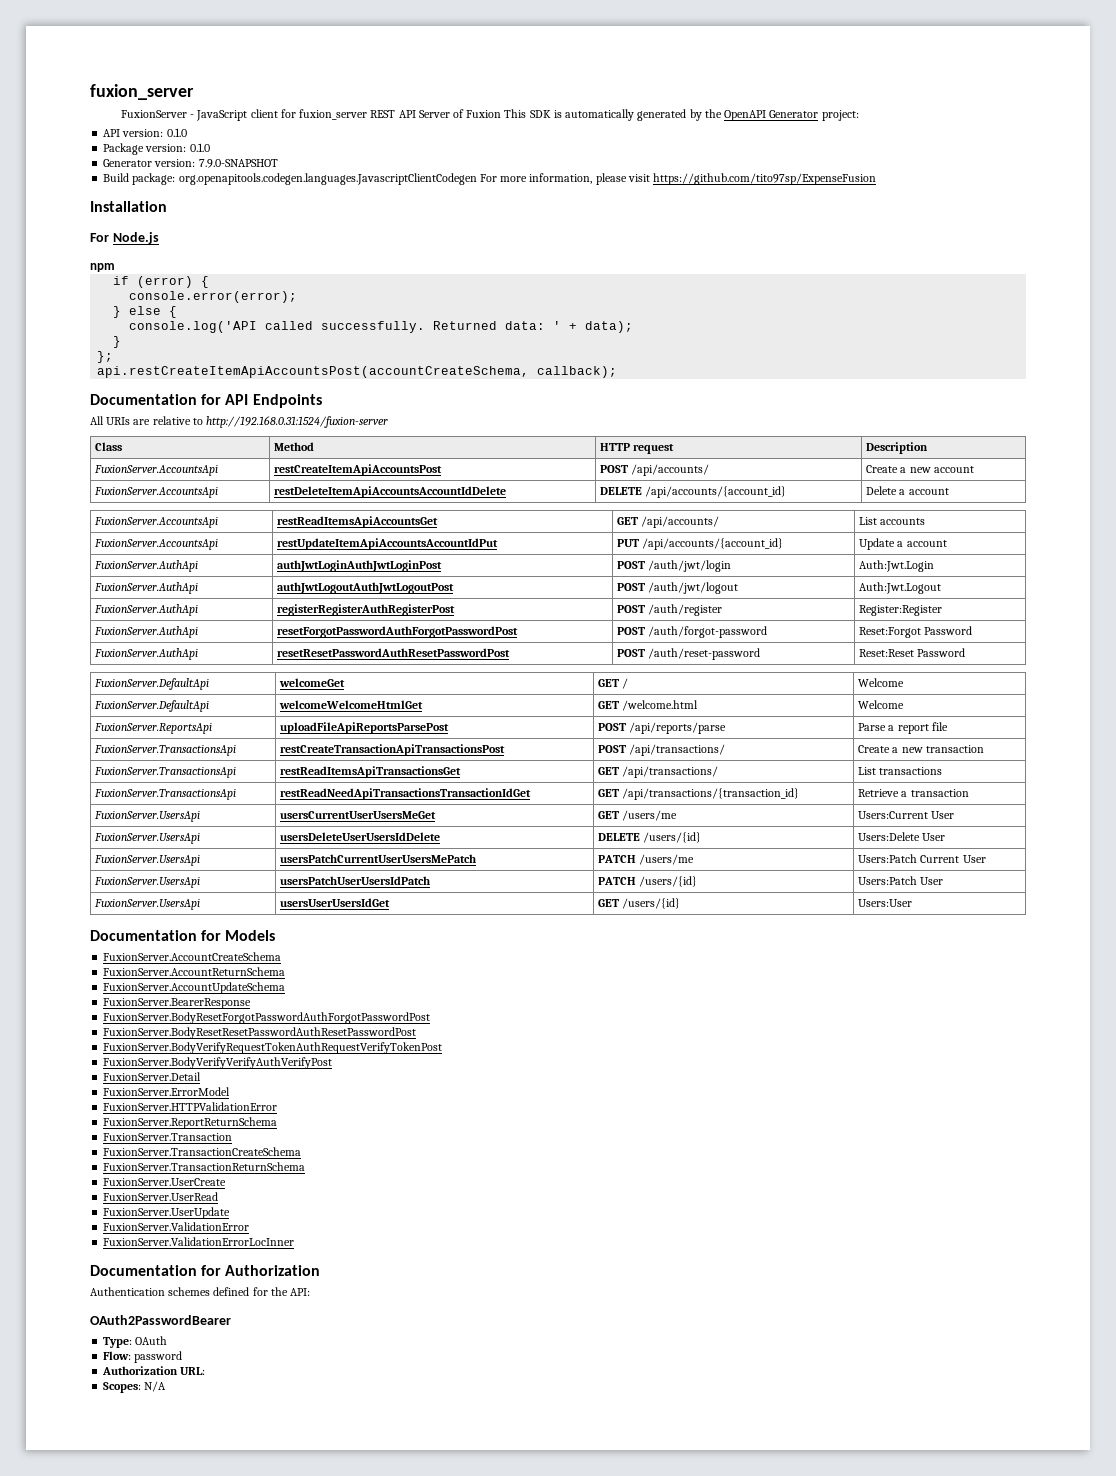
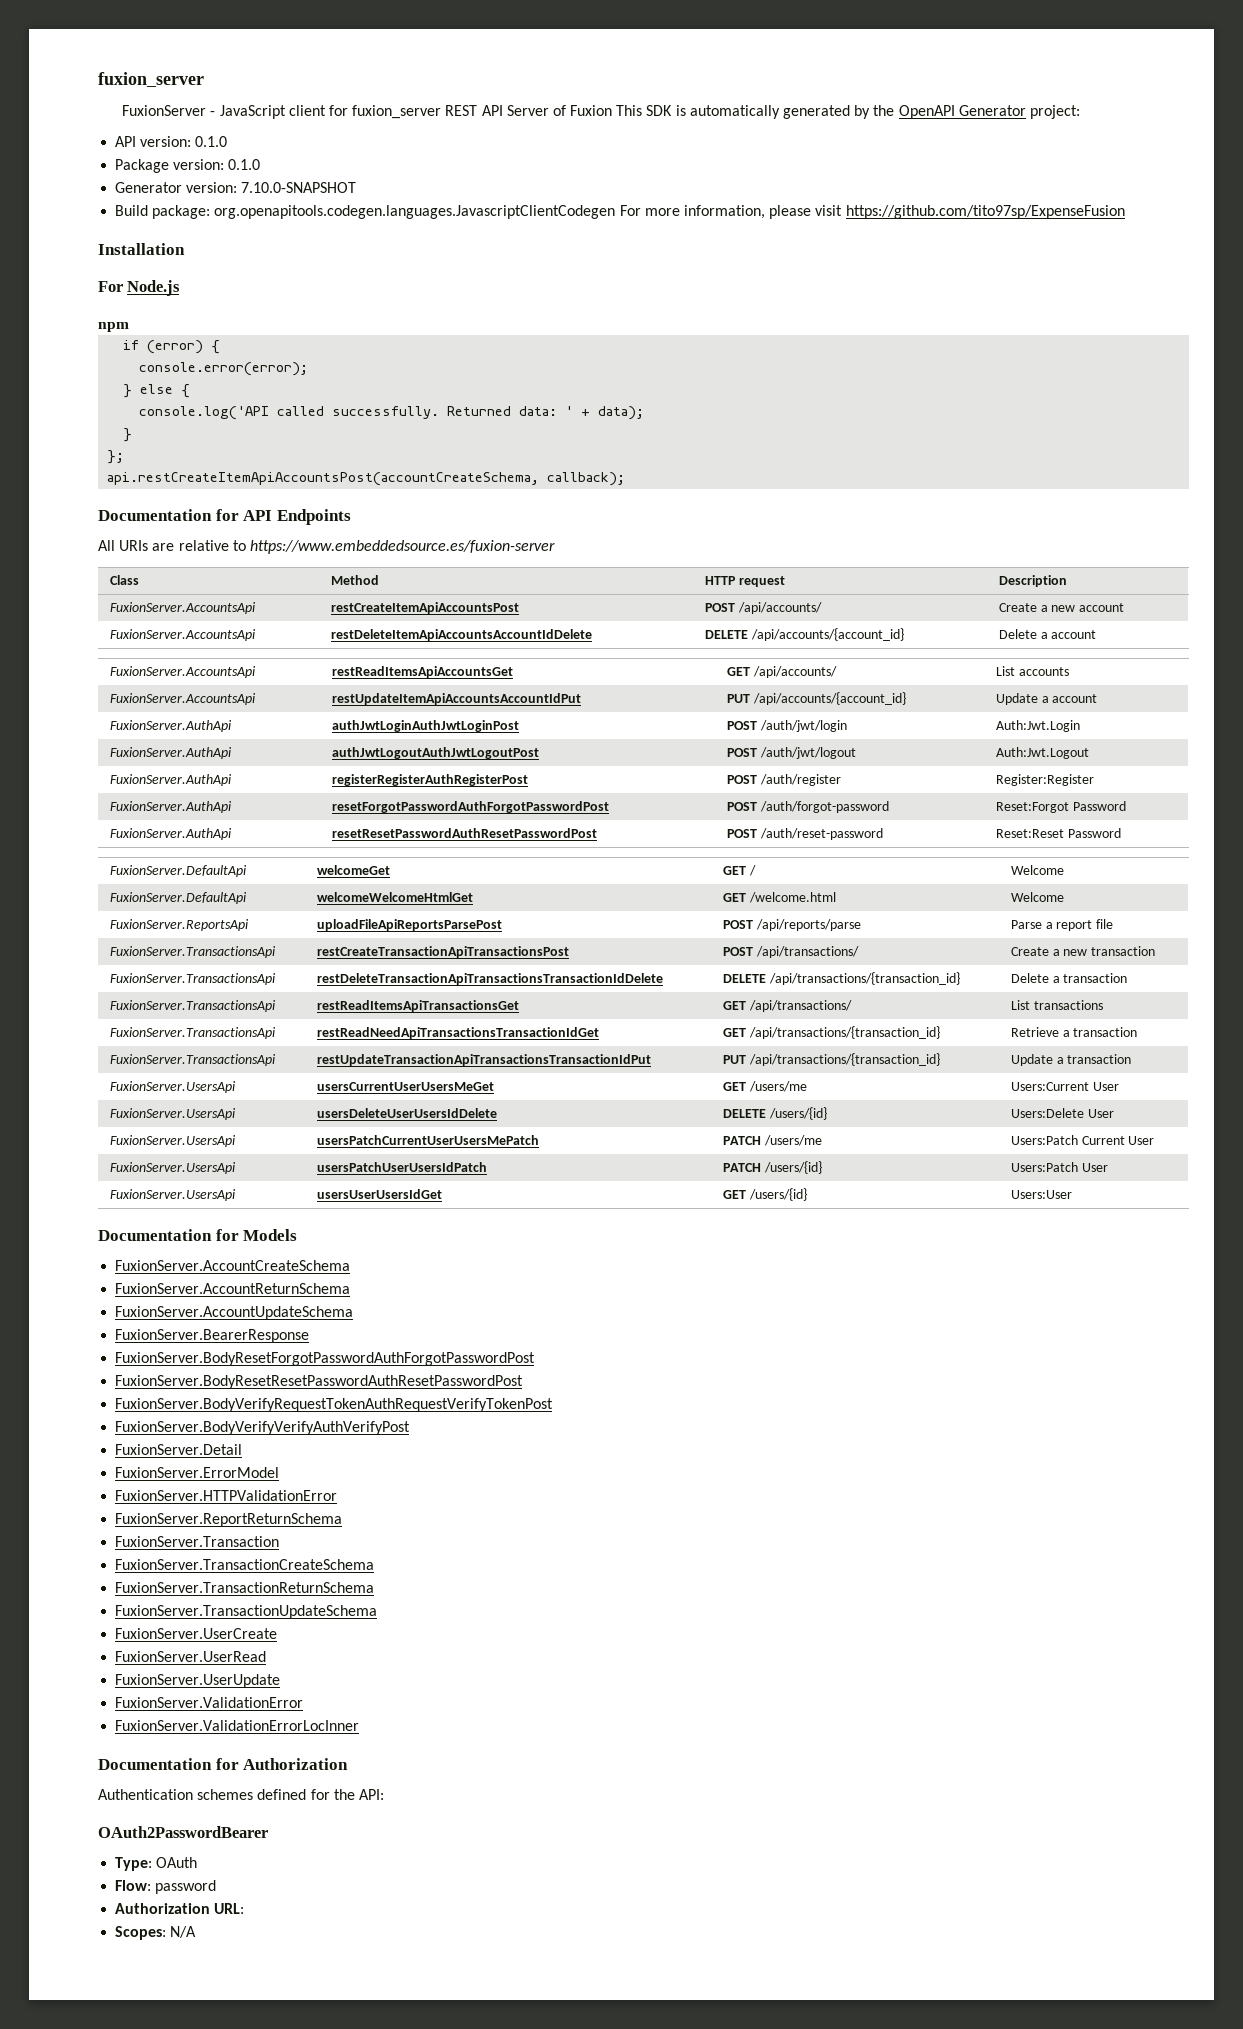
- Generator version: 7.9.0-SNAPSHOT
+ Generator version: 7.10.0-SNAPSHOT
- All URIs are relative to http://192.168.0.31:1524/fuxion-server
+ All URIs are relative to https://www.embeddedsource.es/fuxion-server
+ FuxionServer.TransactionsApi | restDeleteTransactionApiTransactionsTransactionIdDelete | DELETE /api/transactions/{transaction_id} | Delete a transaction
+ FuxionServer.TransactionsApi | restUpdateTransactionApiTransactionsTransactionIdPut | PUT /api/transactions/{transaction_id} | Update a transaction
+ FuxionServer.TransactionUpdateSchema

